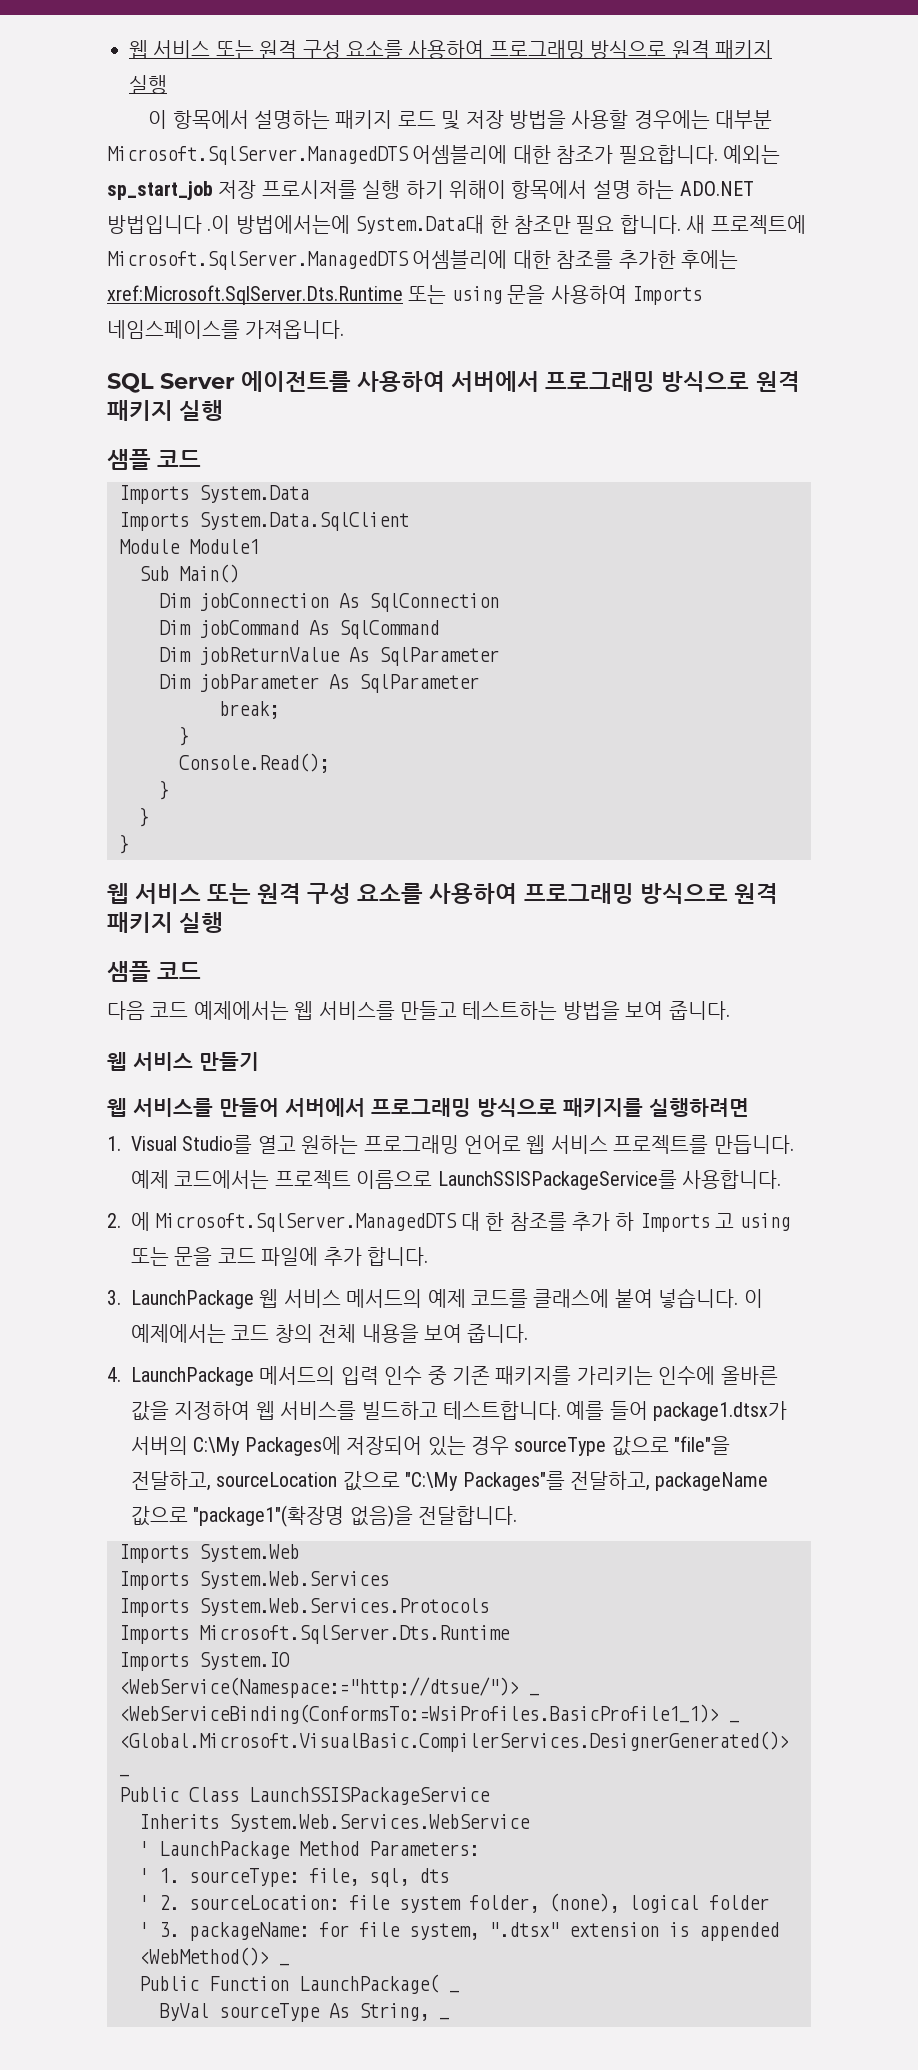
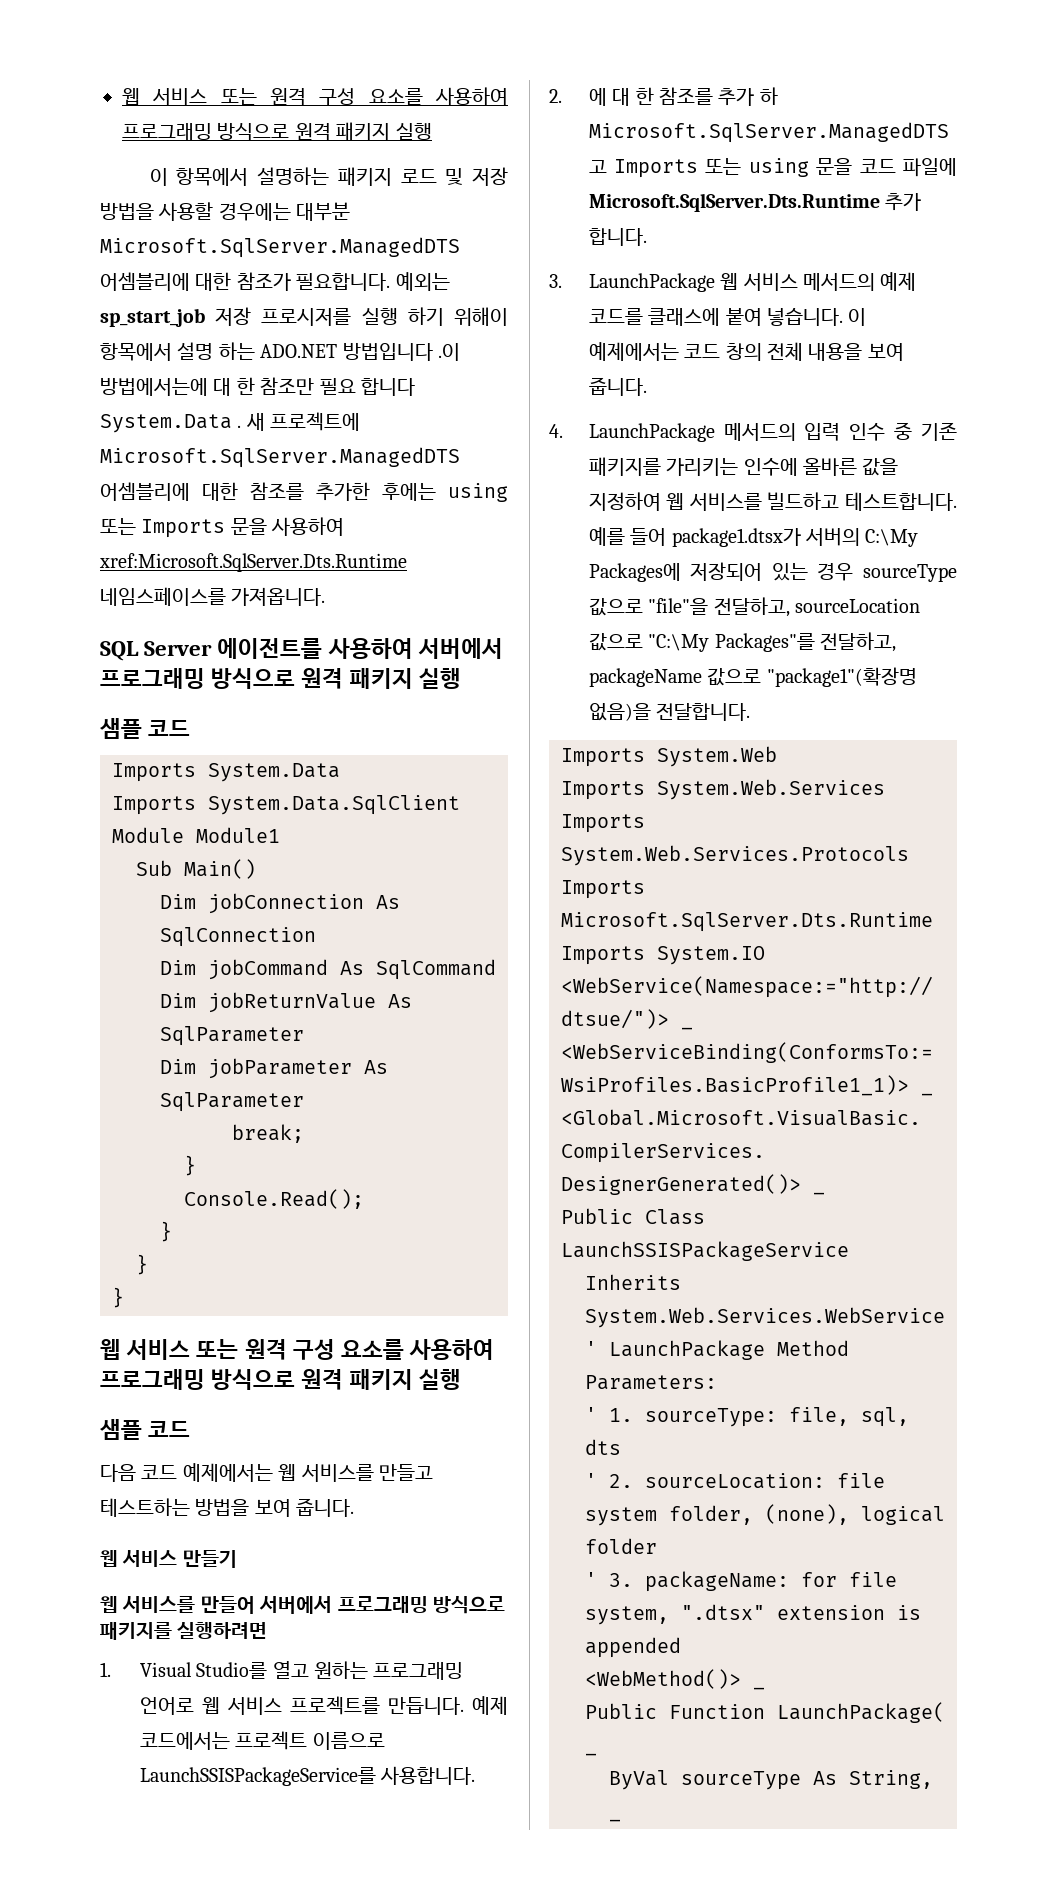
- 예외는 sp_start_job 저장 프로시저를 실행 하기 위해이 항목에서 설명 하는 ADO.NET 방법입니다 .이 방법에서는에 System.Data대 한 참조만 필요 합니다.
+ 예외는 sp_start_job 저장 프로시저를 실행 하기 위해이 항목에서 설명 하는 ADO.NET 방법입니다 .이 방법에서는에 대 한 참조만 필요 합니다 System.Data .
- 새 프로젝트에 Microsoft.SqlServer.ManagedDTS 어셈블리에 대한 참조를 추가한 후에는 xref:Microsoft.SqlServer.Dts.Runtime 또는 using 문을 사용하여 Imports 네임스페이스를 가져옵니다.
+ 새 프로젝트에 Microsoft.SqlServer.ManagedDTS 어셈블리에 대한 참조를 추가한 후에는 using 또는 Imports 문을 사용하여 xref:Microsoft.SqlServer.Dts.Runtime 네임스페이스를 가져옵니다.
- 2. 에 Microsoft.SqlServer.ManagedDTS 대 한 참조를 추가 하 Imports 고 using 또는 문을 코드 파일에 추가 합니다.
+ 2. 에 대 한 참조를 추가 하 Microsoft.SqlServer.ManagedDTS 고 Imports 또는 using 문을 코드 파일에 Microsoft.SqlServer.Dts.Runtime 추가 합니다.

